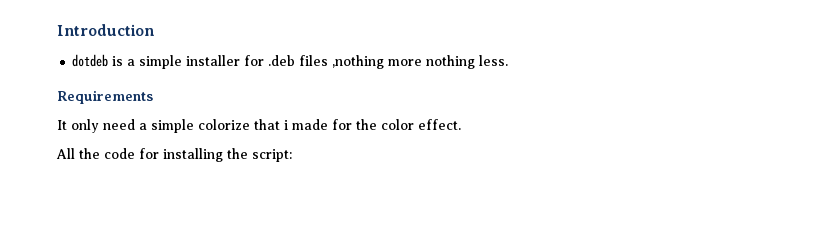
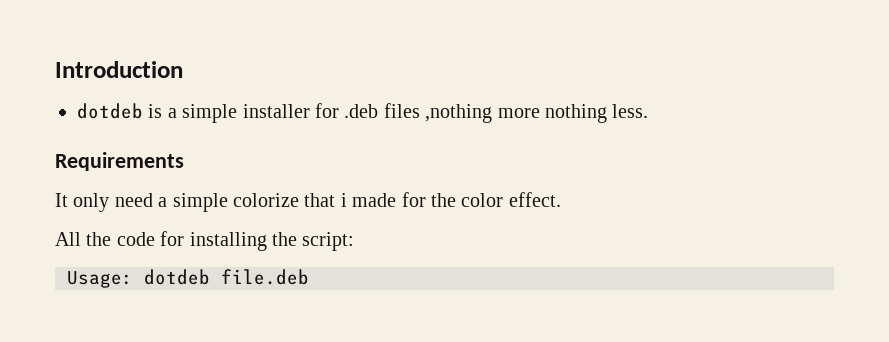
+ Usage: dotdeb file.deb

